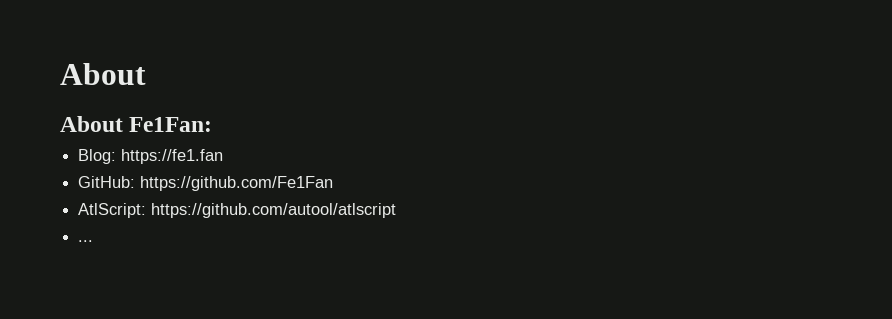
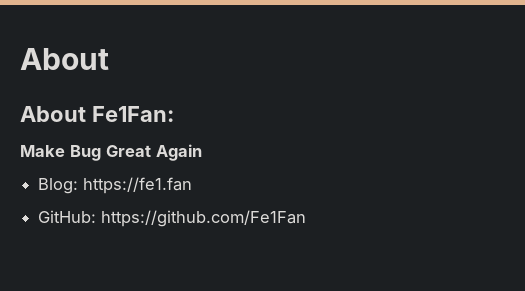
+ Make Bug Great Again
- AtlScript: https://github.com/autool/atlscript
- ...

